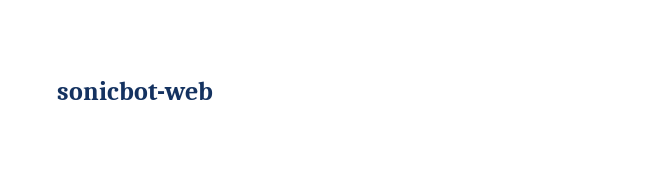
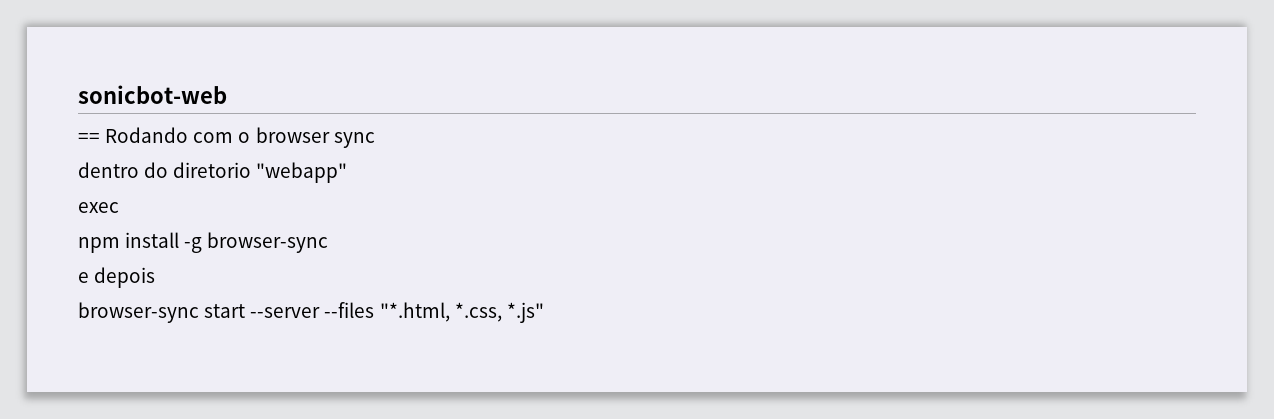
+ == Rodando com o browser sync
+ dentro do diretorio "webapp"
+ exec
+ npm install -g browser-sync
+ e depois
+ browser-sync start --server --files "*.html, *.css, *.js"

